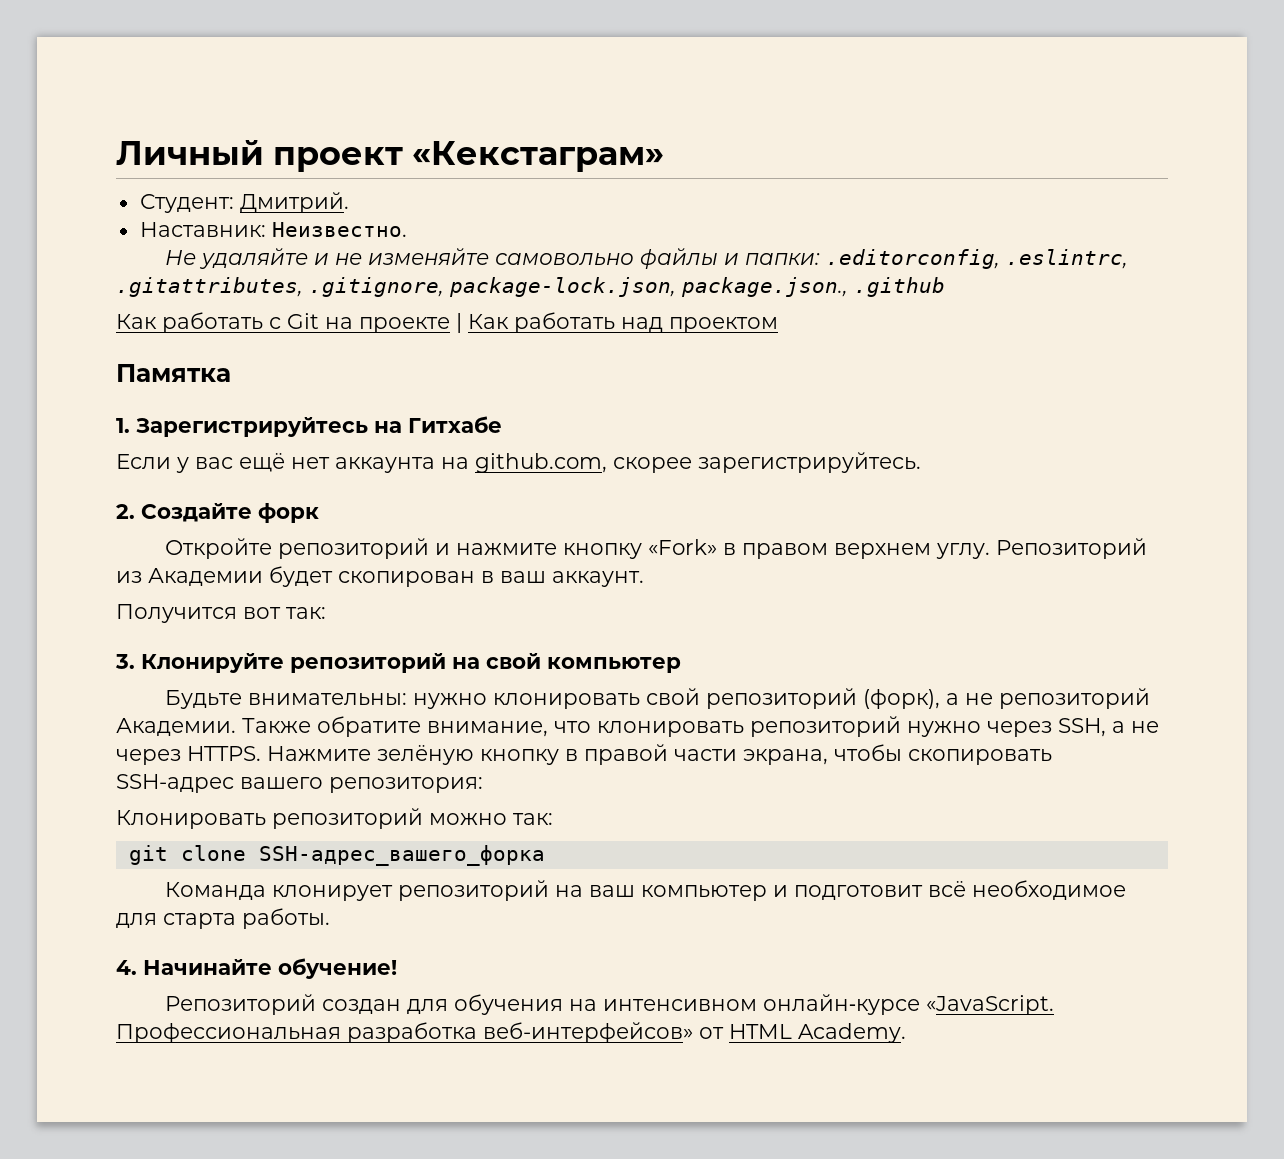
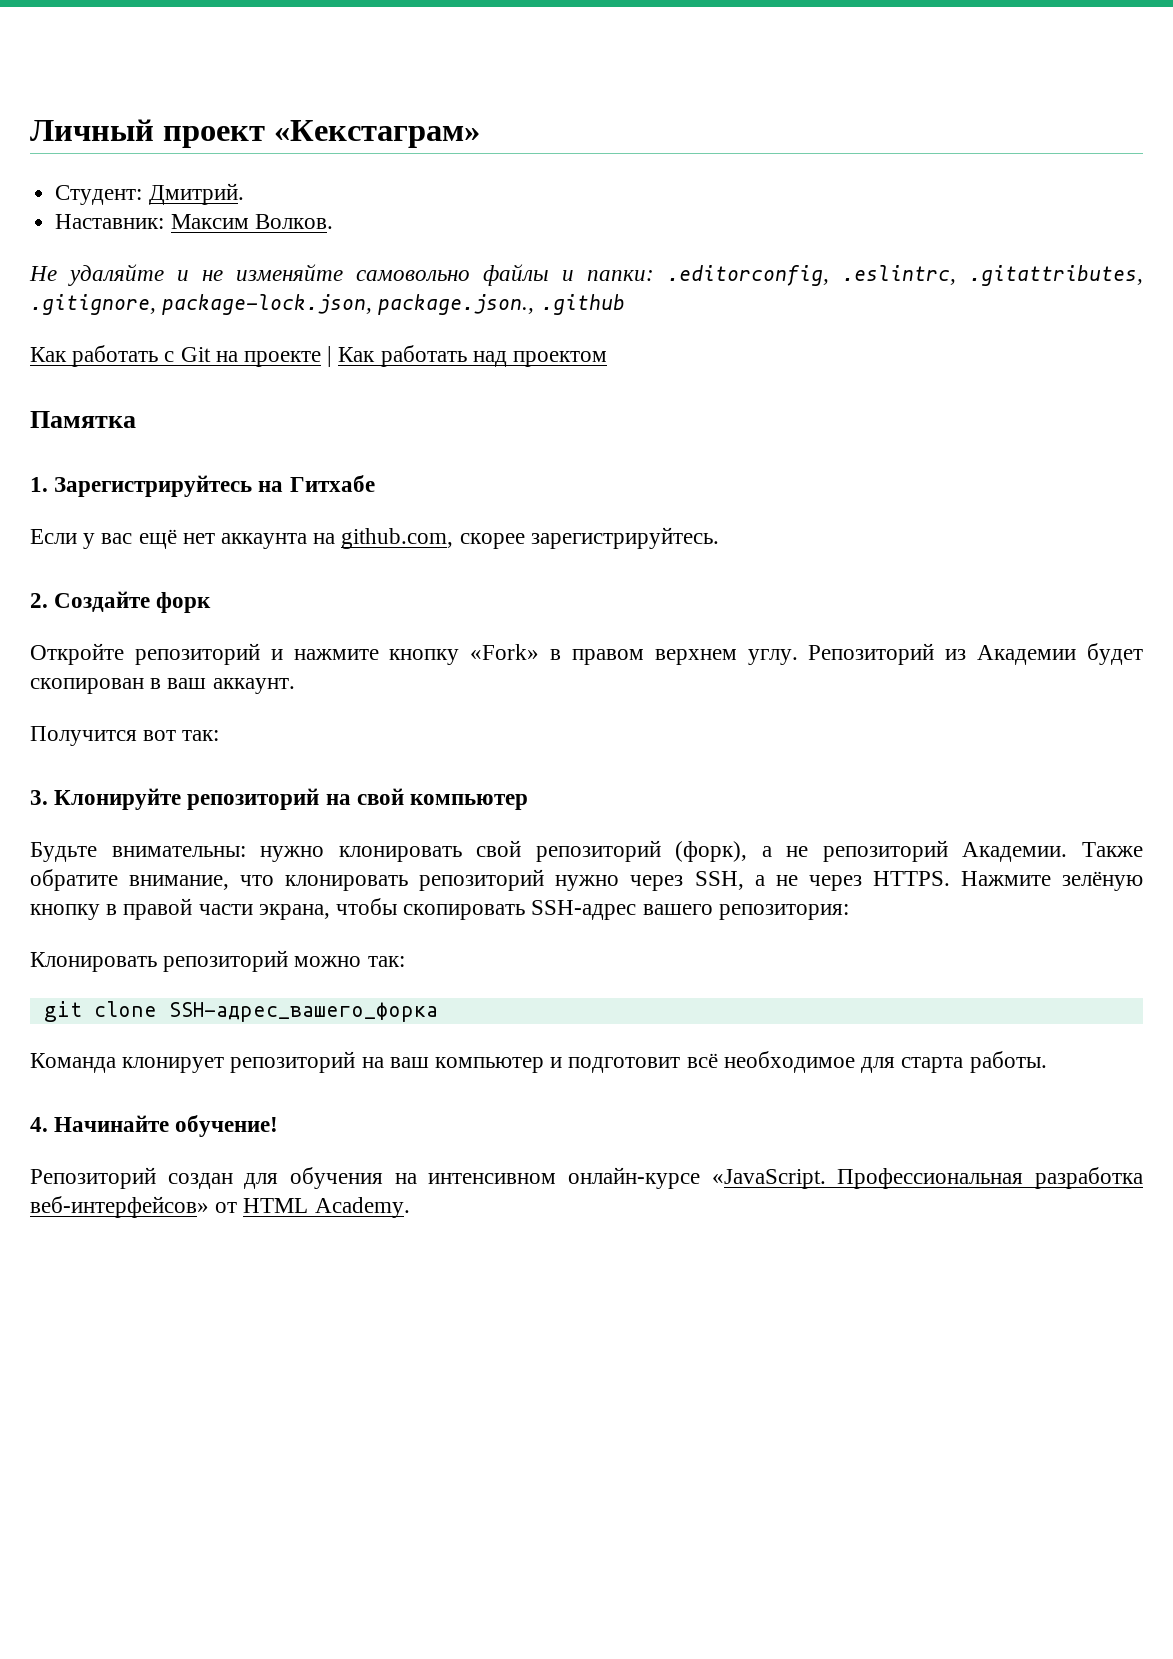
- Наставник: Неизвестно.
+ Наставник: Максим Волков.

